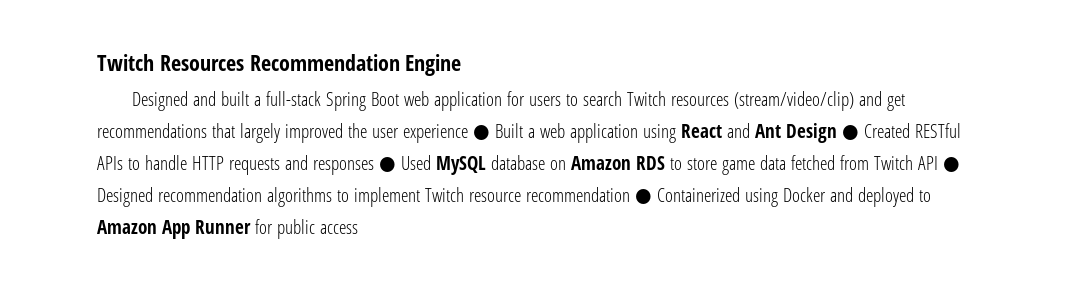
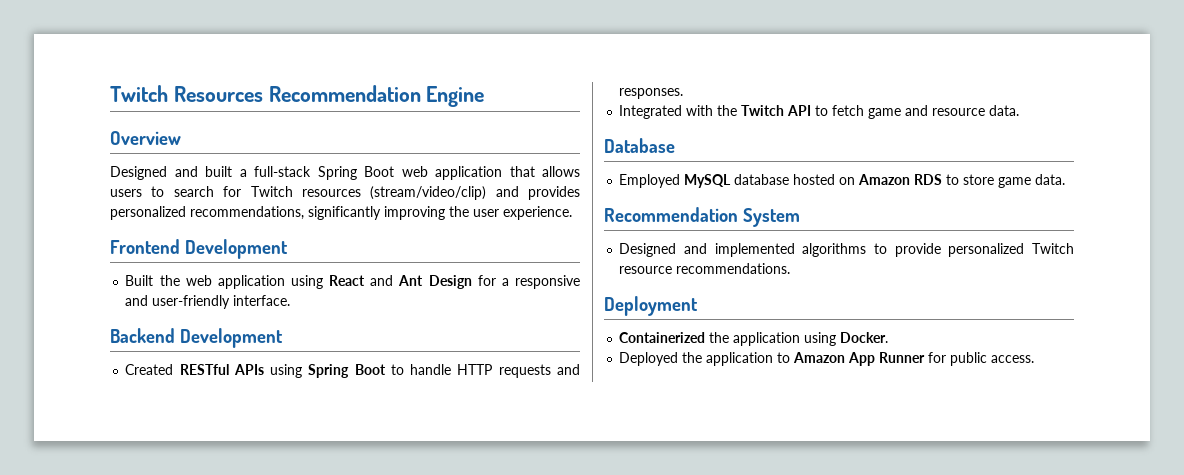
+ Overview
- Designed and built a full-stack Spring Boot web application for users to search Twitch resources (stream/video/clip) and get recommendations that largely improved the user experience ● Built a web application using React and Ant Design ● Created RESTful APIs to handle HTTP requests and responses ● Used MySQL database on Amazon RDS to store game data fetched from Twitch API ● Designed recommendation algorithms to implement Twitch resource recommendation ● Containerized using Docker and deployed to Amazon App Runner for public access
+ Designed and built a full-stack Spring Boot web application that allows users to search for Twitch resources (stream/video/clip) and provides personalized recommendations, significantly improving the user experience.
+ Frontend Development
+ Built the web application using React and Ant Design for a responsive and user-friendly interface.
+ Backend Development
+ Created RESTful APIs using Spring Boot to handle HTTP requests and responses.
+ Integrated with the Twitch API to fetch game and resource data.
+ Database
+ Employed MySQL database hosted on Amazon RDS to store game data.
+ Recommendation System
+ Designed and implemented algorithms to provide personalized Twitch resource recommendations.
+ Deployment
+ Containerized the application using Docker.
+ Deployed the application to Amazon App Runner for public access.

